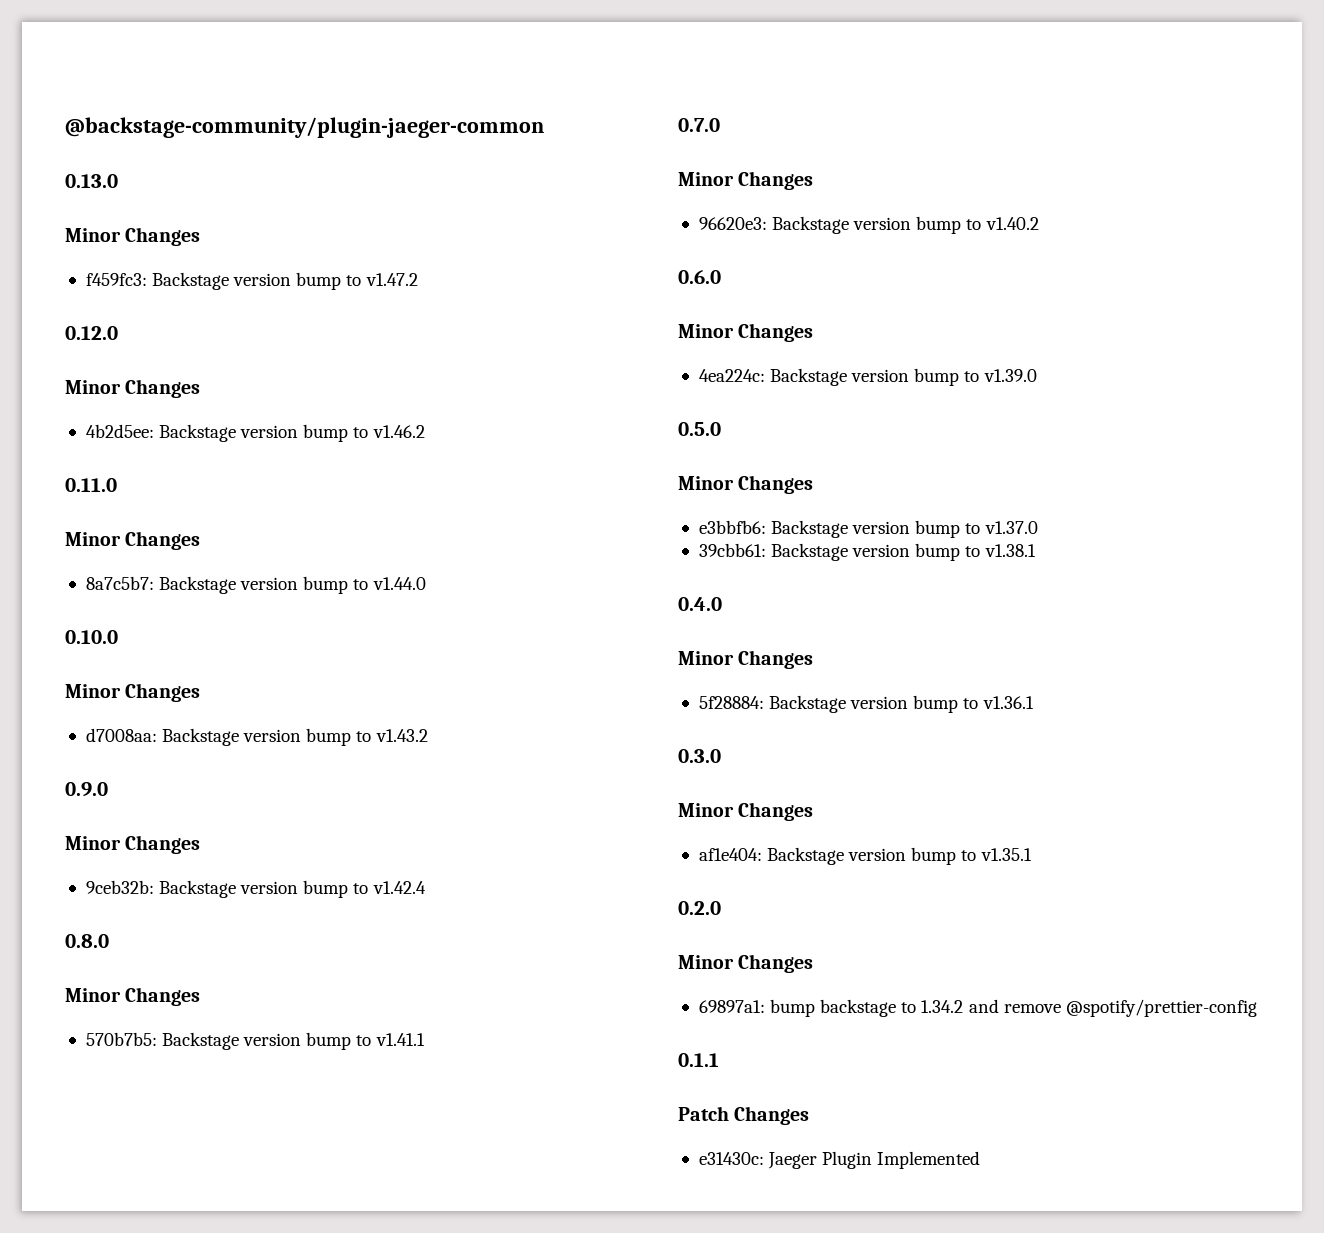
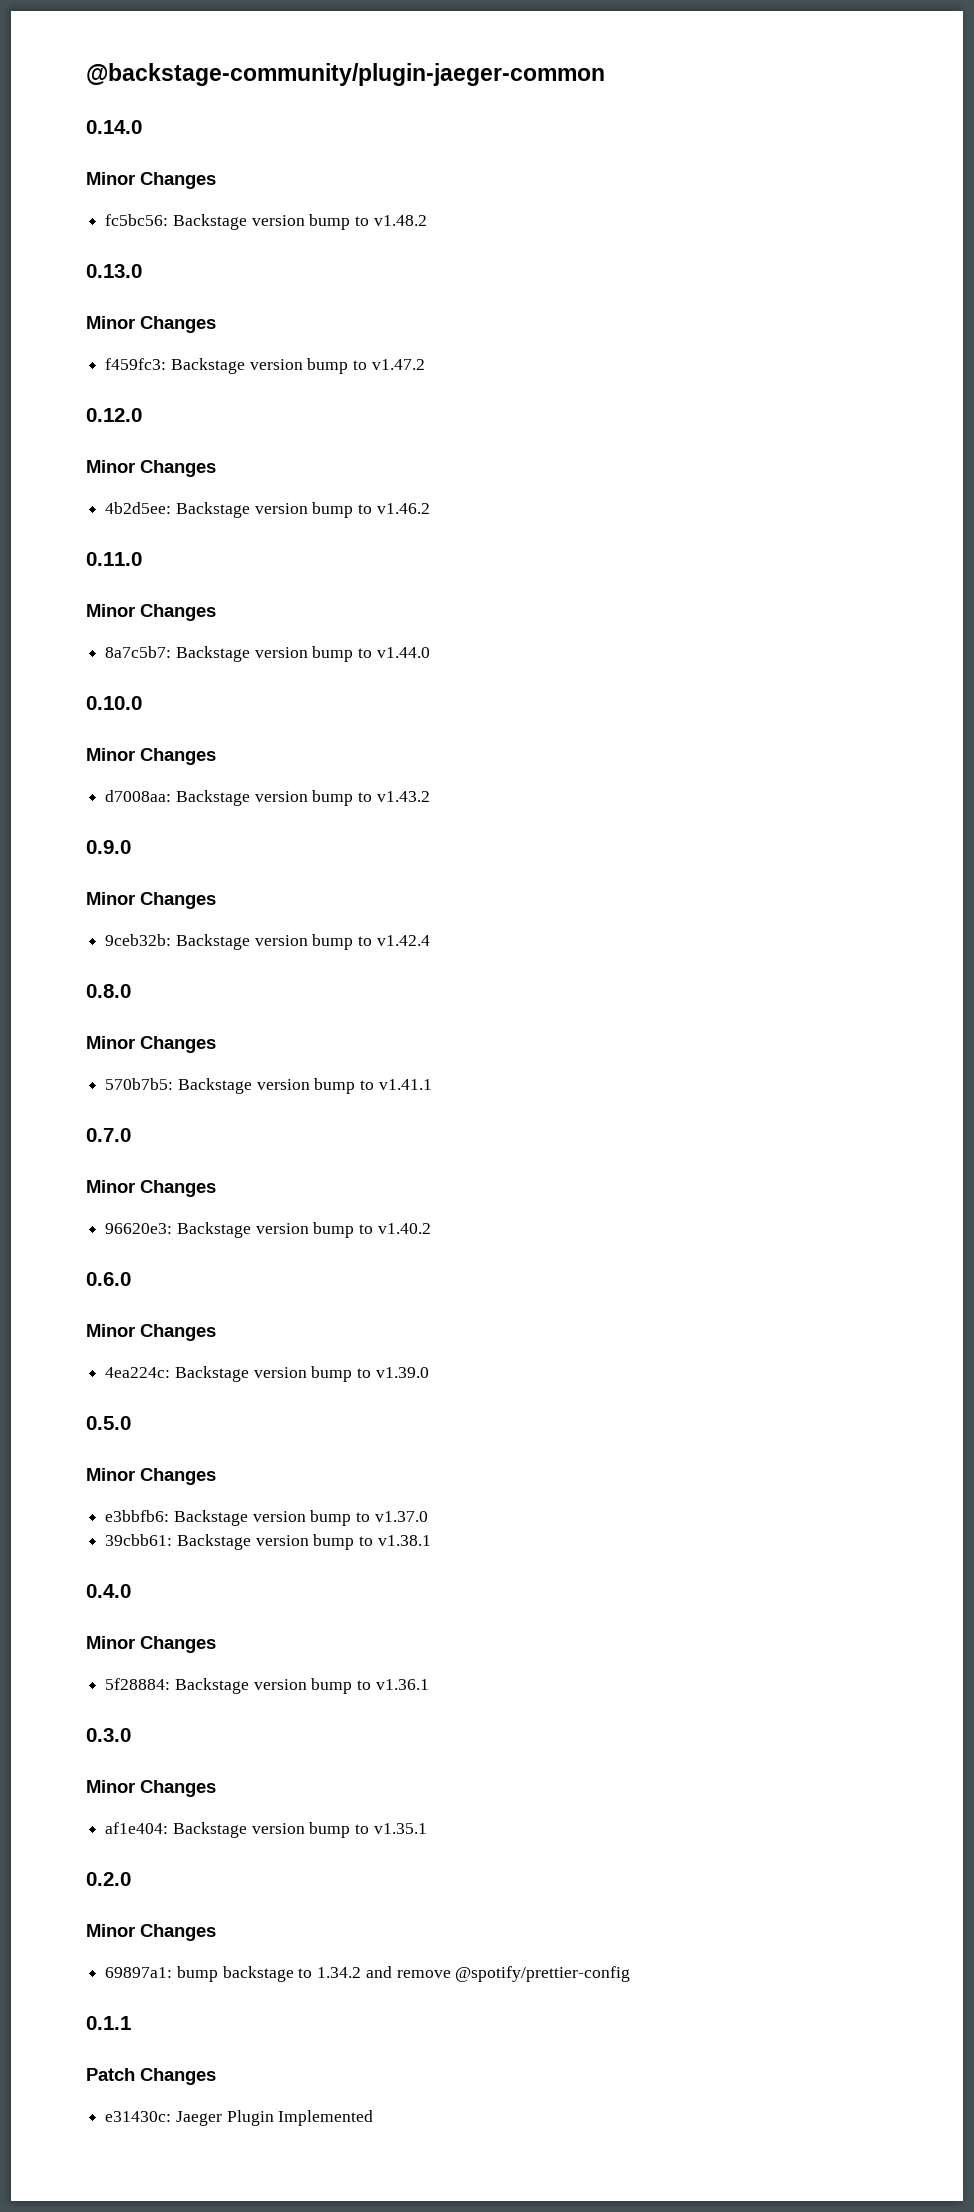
+ 0.14.0
+ Minor Changes
+ fc5bc56: Backstage version bump to v1.48.2

